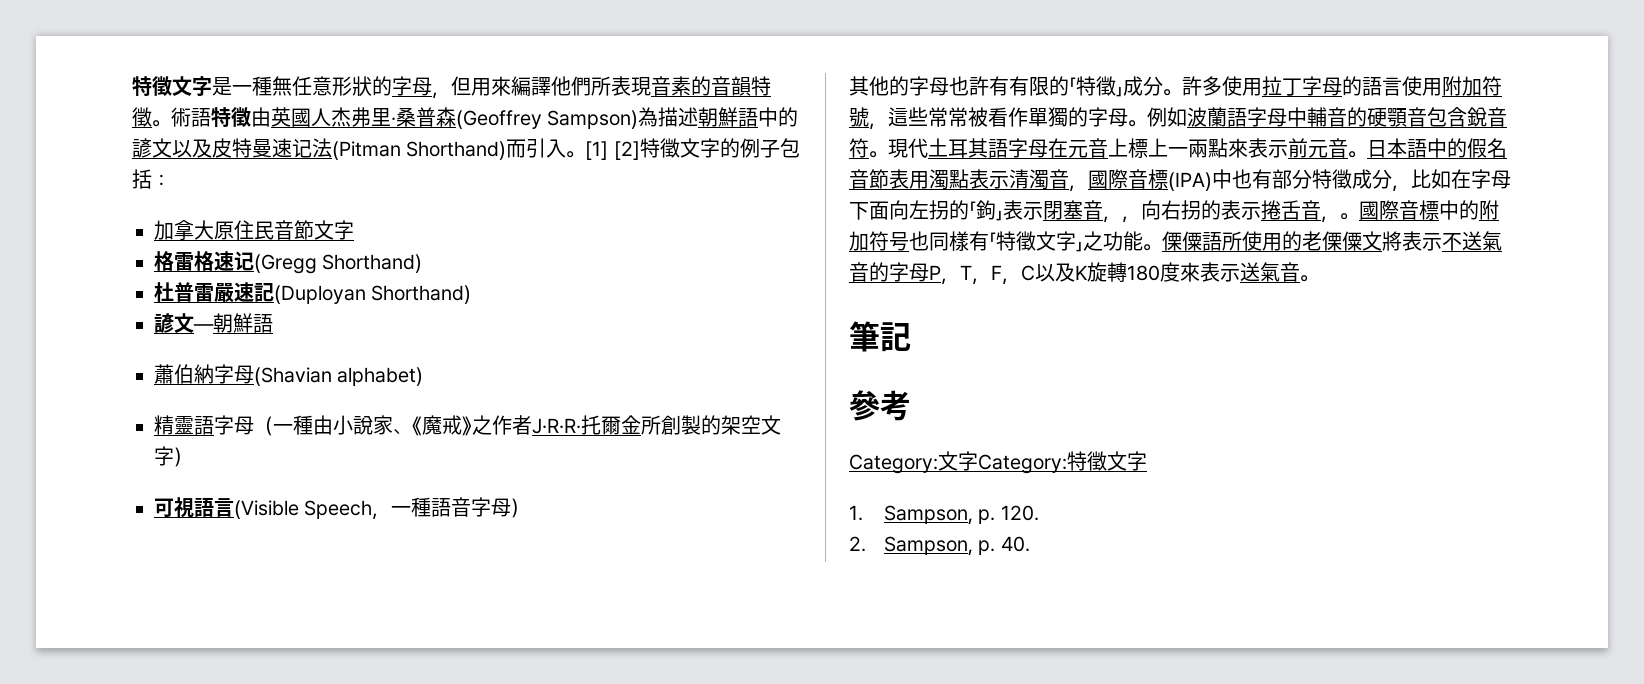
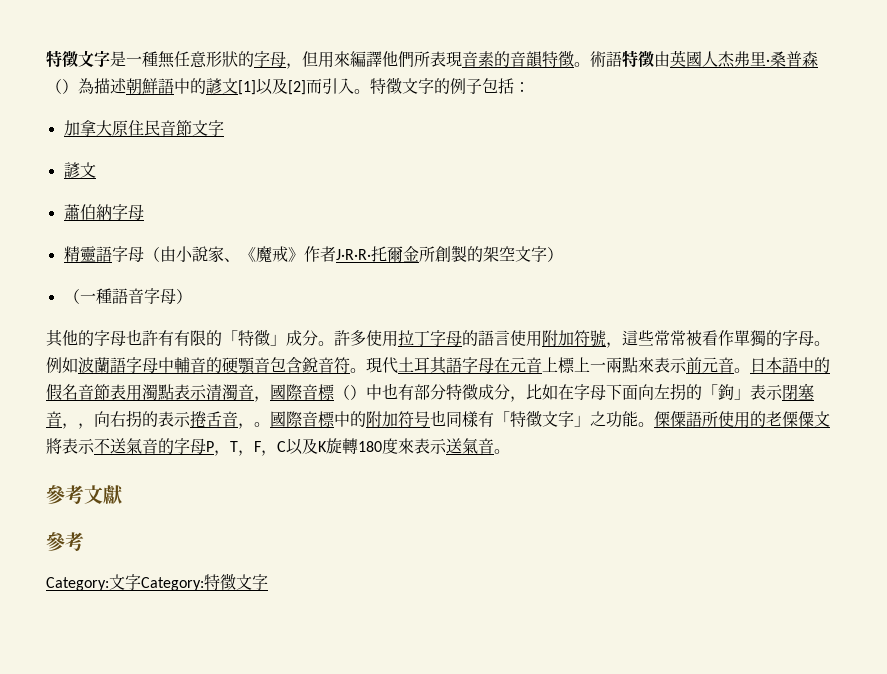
- 術語特徵由英國人杰弗里·桑普森(Geoffrey Sampson)為描述朝鮮語中的諺文以及皮特曼速记法(Pitman Shorthand)而引入。[1] [2]特徵文字的例子包括：
+ 術語特徵由英國人杰弗里·桑普森（）為描述朝鮮語中的諺文[1]以及[2]而引入。特徵文字的例子包括：
  加拿大原住民音節文字
- 格雷格速记(Gregg Shorthand)
- 杜普雷嚴速記(Duployan Shorthand)
- 諺文—朝鮮語
+ 諺文
- 蕭伯納字母(Shavian alphabet)
+ 蕭伯納字母
- 精靈語字母（一種由小說家、《魔戒》之作者J·R·R·托爾金所創製的架空文字）
+ 精靈語字母（由小說家、《魔戒》作者J·R·R·托爾金所創製的架空文字）
- 可視語言(Visible Speech，一種語音字母）
+ （一種語音字母）
- 日本語中的假名音節表用濁點表示清濁音，國際音標(IPA)中也有部分特徵成分，比如在字母下面向左拐的「鉤」表示閉塞音，，向右拐的表示捲舌音，。
+ 日本語中的假名音節表用濁點表示清濁音，國際音標（）中也有部分特徵成分，比如在字母下面向左拐的「鉤」表示閉塞音，，向右拐的表示捲舌音，。
- 筆記
+ 參考文獻
- 1. Sampson, p. 120.
- 2. Sampson, p. 40.

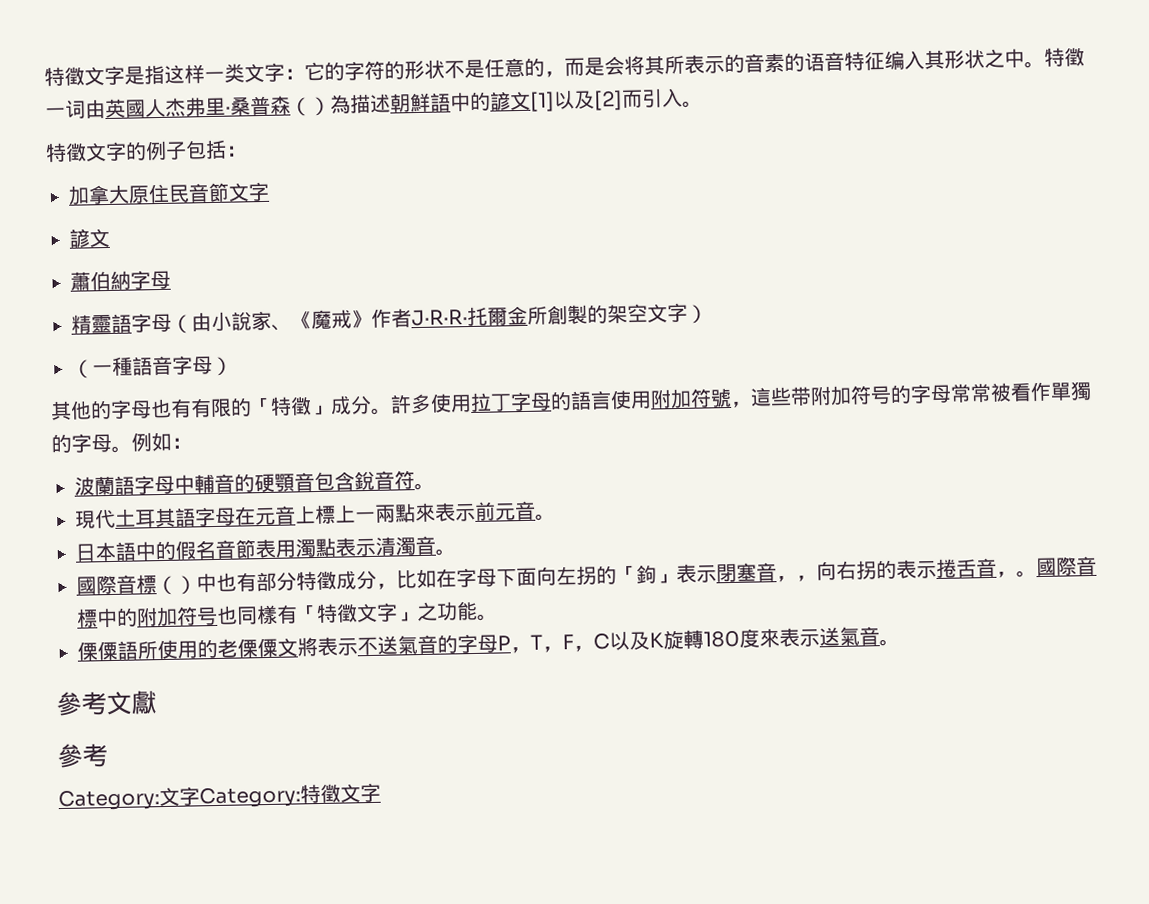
- 特徵文字是一種無任意形狀的字母，但用來編譯他們所表現音素的音韻特徵。術語特徵由英國人杰弗里·桑普森（）為描述朝鮮語中的諺文[1]以及[2]而引入。特徵文字的例子包括：
+ 特徵文字是指这样一类文字：它的字符的形状不是任意的，而是会将其所表示的音素的语音特征编入其形状之中。特徵一词由英國人杰弗里·桑普森（）為描述朝鮮語中的諺文[1]以及[2]而引入。
+ 特徵文字的例子包括：
- 其他的字母也許有有限的「特徵」成分。
+ 其他的字母也有有限的「特徵」成分。
- 許多使用拉丁字母的語言使用附加符號，這些常常被看作單獨的字母。
+ 許多使用拉丁字母的語言使用附加符號，這些带附加符号的字母常常被看作單獨的字母。
- 例如波蘭語字母中輔音的硬顎音包含銳音符。現代土耳其語字母在元音上標上一兩點來表示前元音。日本語中的假名音節表用濁點表示清濁音，國際音標（）中也有部分特徵成分，比如在字母下面向左拐的「鉤」表示閉塞音，，向右拐的表示捲舌音，。
+ 例如：
+ 波蘭語字母中輔音的硬顎音包含銳音符。
+ 現代土耳其語字母在元音上標上一兩點來表示前元音。
+ 日本語中的假名音節表用濁點表示清濁音。
+ 國際音標（）中也有部分特徵成分，比如在字母下面向左拐的「鉤」表示閉塞音，，向右拐的表示捲舌音，。
- 國際音標中的附加符号也同樣有「特徵文字」之功能。傈僳語所使用的老傈僳文將表示不送氣音的字母P，T，F，C以及K旋轉180度來表示送氣音。
+ 國際音標中的附加符号也同樣有「特徵文字」之功能。
+ 傈僳語所使用的老傈僳文將表示不送氣音的字母P，T，F，C以及K旋轉180度來表示送氣音。

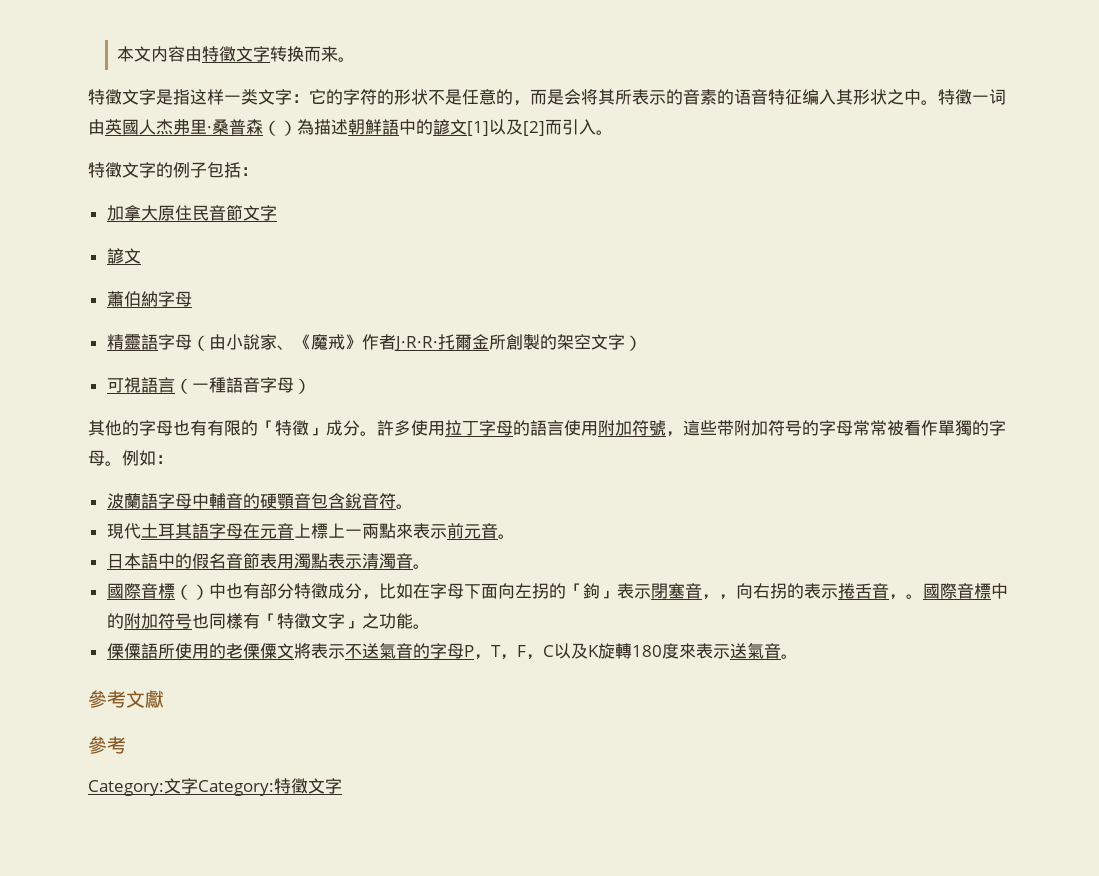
+ 本文内容由特徵文字转换而来。
- （一種語音字母）
+ 可視語言（一種語音字母）

